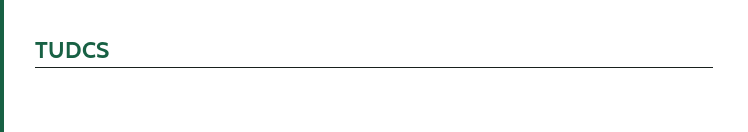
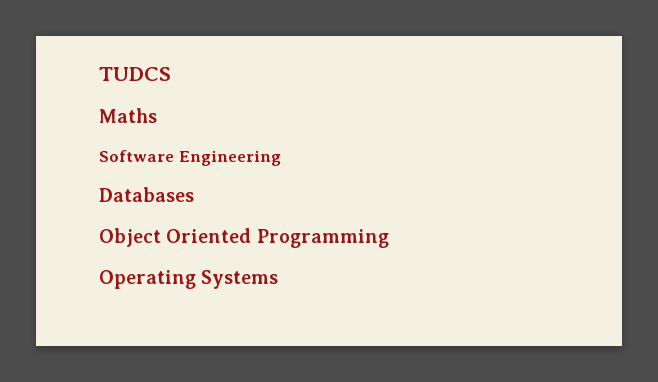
+ Maths
+ Software Engineering
+ Databases
+ Object Oriented Programming
+ Operating Systems

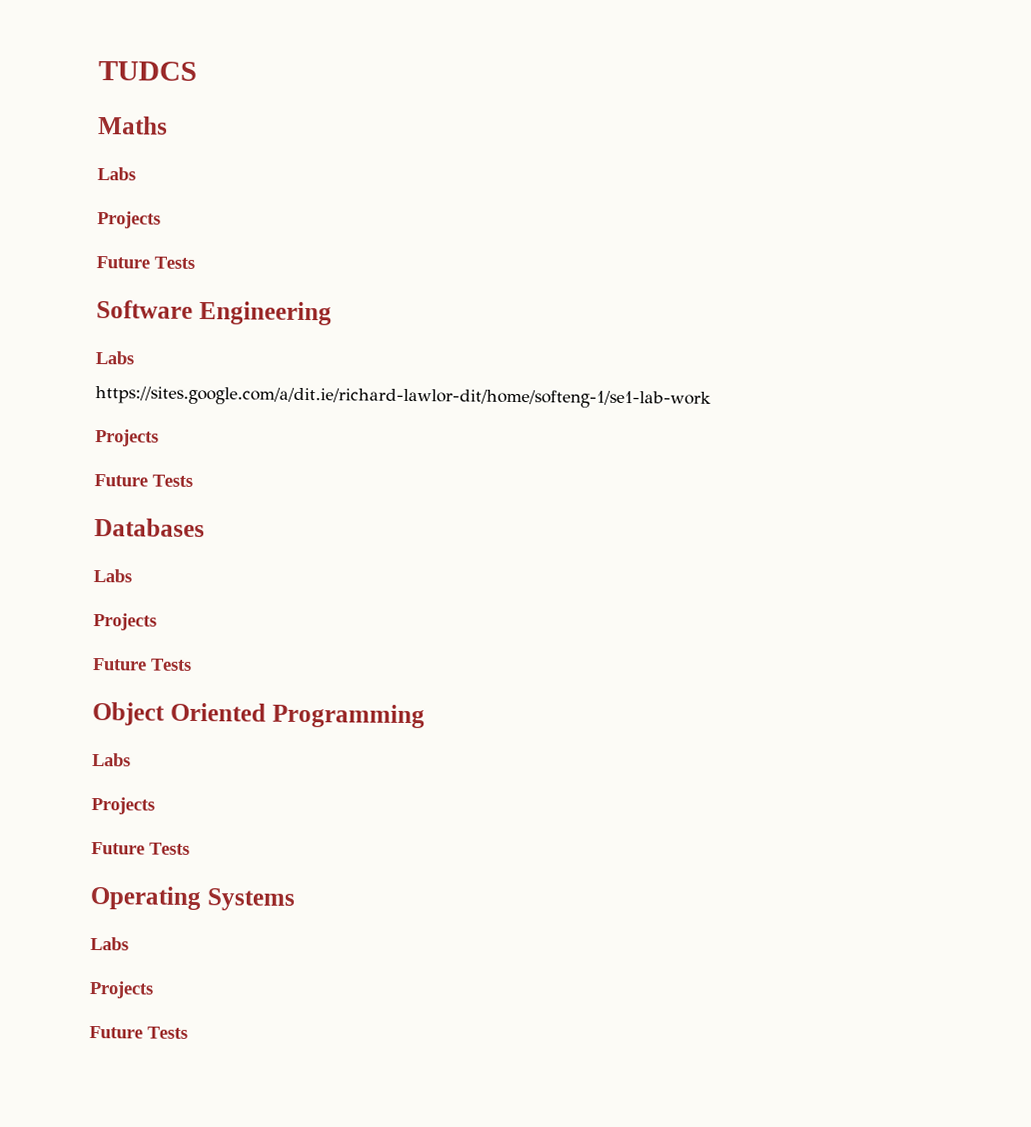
  Maths
+ Labs
+ Projects
+ Future Tests
  Software Engineering
+ Labs
+ https://sites.google.com/a/dit.ie/richard-lawlor-dit/home/softeng-1/se1-lab-work
+ Projects
+ Future Tests
  Databases
+ Labs
+ Projects
+ Future Tests
  Object Oriented Programming
+ Labs
+ Projects
+ Future Tests
  Operating Systems
+ Labs
+ Projects
+ Future Tests

